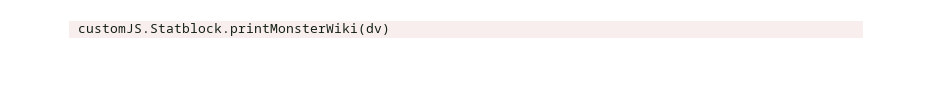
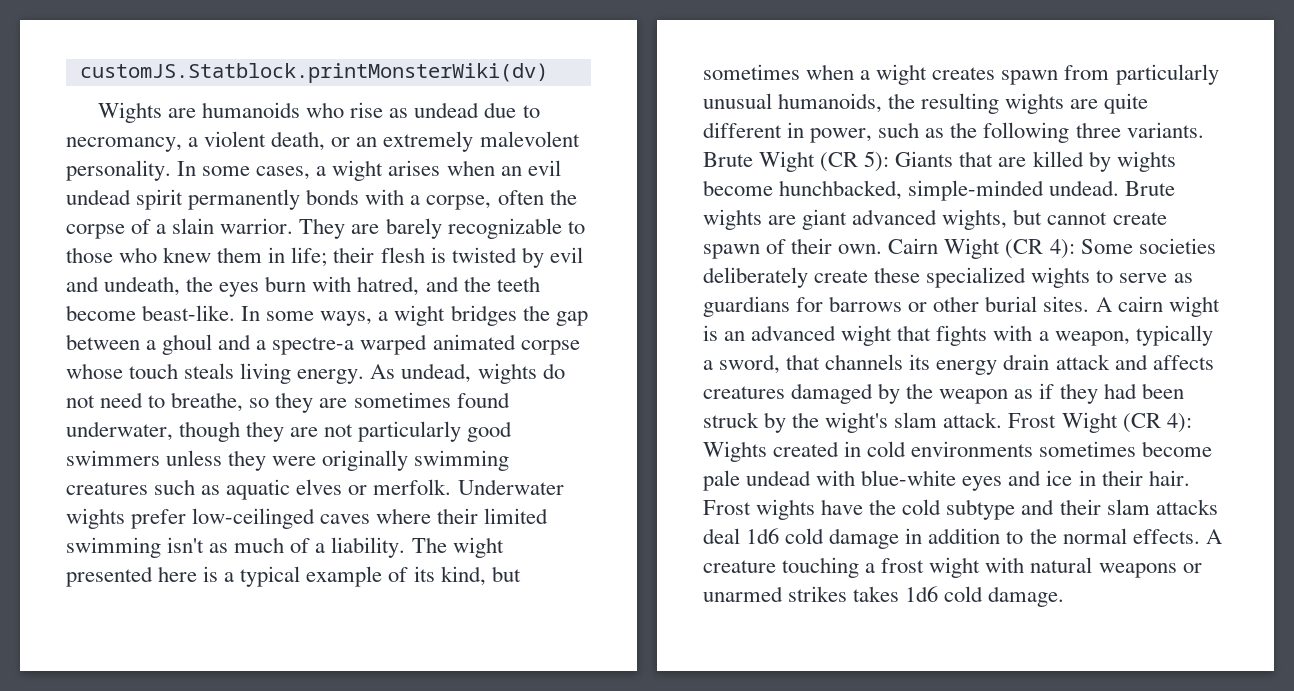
+ Wights are humanoids who rise as undead due to necromancy, a violent death, or an extremely malevolent personality. In some cases, a wight arises when an evil undead spirit permanently bonds with a corpse, often the corpse of a slain warrior. They are barely recognizable to those who knew them in life; their flesh is twisted by evil and undeath, the eyes burn with hatred, and the teeth become beast-like. In some ways, a wight bridges the gap between a ghoul and a spectre-a warped animated corpse whose touch steals living energy. As undead, wights do not need to breathe, so they are sometimes found underwater, though they are not particularly good swimmers unless they were originally swimming creatures such as aquatic elves or merfolk. Underwater wights prefer low-ceilinged caves where their limited swimming isn't as much of a liability. The wight presented here is a typical example of its kind, but sometimes when a wight creates spawn from particularly unusual humanoids, the resulting wights are quite different in power, such as the following three variants. Brute Wight (CR 5): Giants that are killed by wights become hunchbacked, simple-minded undead. Brute wights are giant advanced wights, but cannot create spawn of their own. Cairn Wight (CR 4): Some societies deliberately create these specialized wights to serve as guardians for barrows or other burial sites. A cairn wight is an advanced wight that fights with a weapon, typically a sword, that channels its energy drain attack and affects creatures damaged by the weapon as if they had been struck by the wight's slam attack. Frost Wight (CR 4): Wights created in cold environments sometimes become pale undead with blue-white eyes and ice in their hair. Frost wights have the cold subtype and their slam attacks deal 1d6 cold damage in addition to the normal effects. A creature touching a frost wight with natural weapons or unarmed strikes takes 1d6 cold damage.

